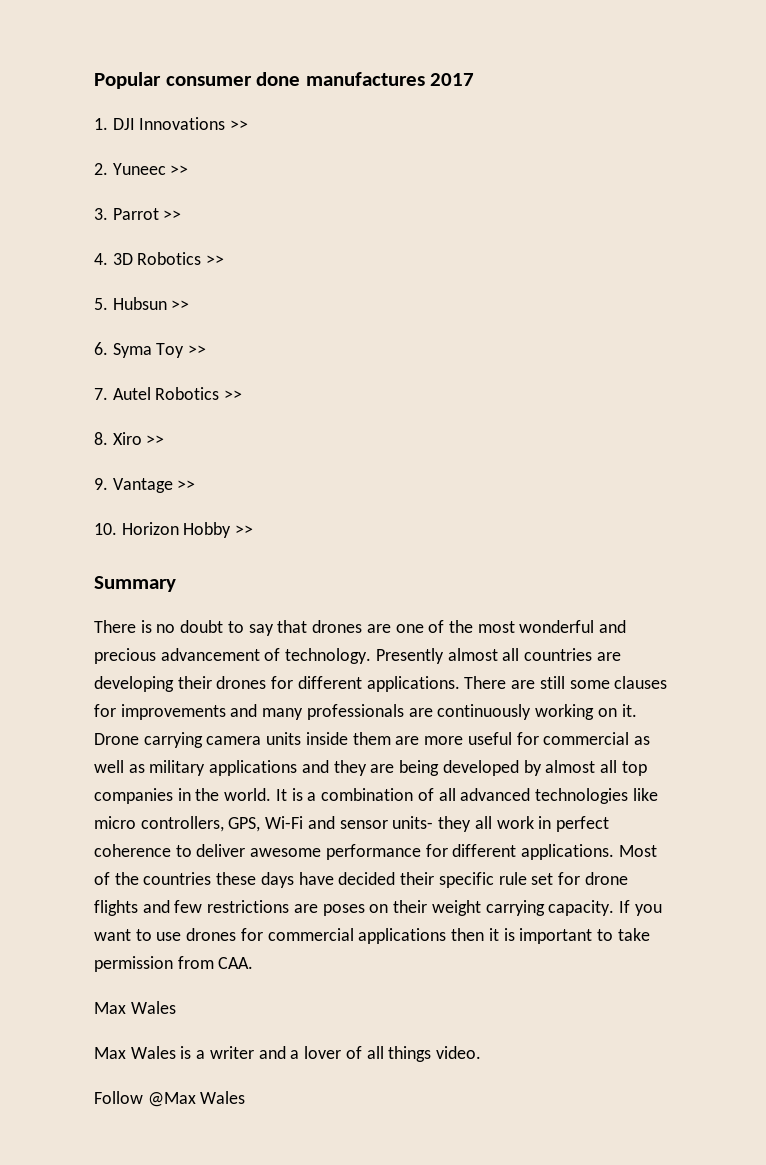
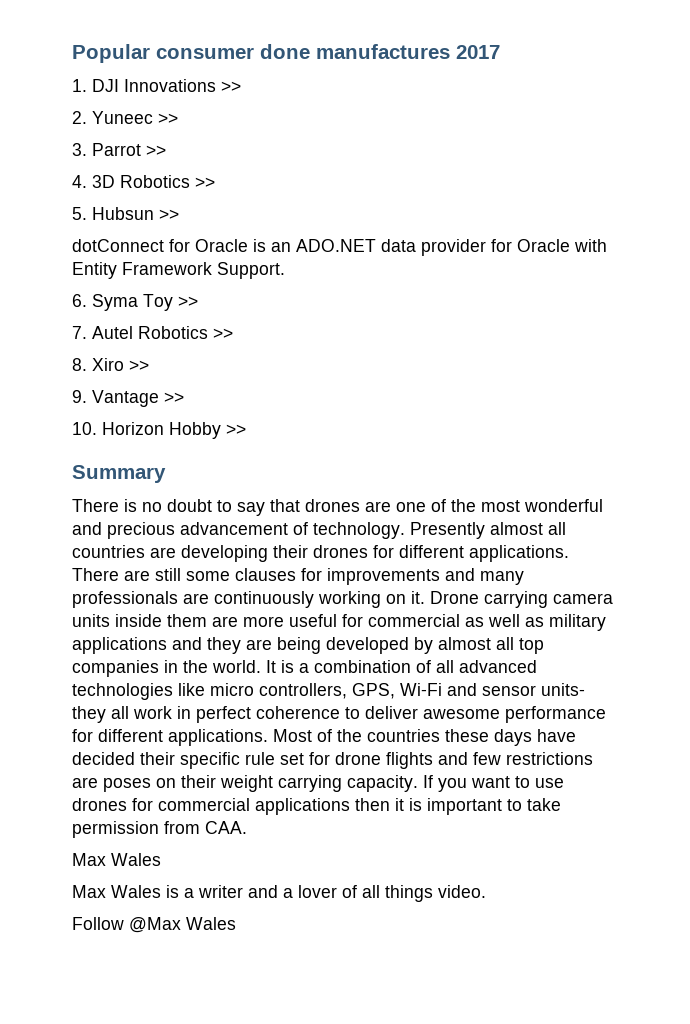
+ dotConnect for Oracle is an ADO.NET data provider for Oracle with Entity Framework Support.

